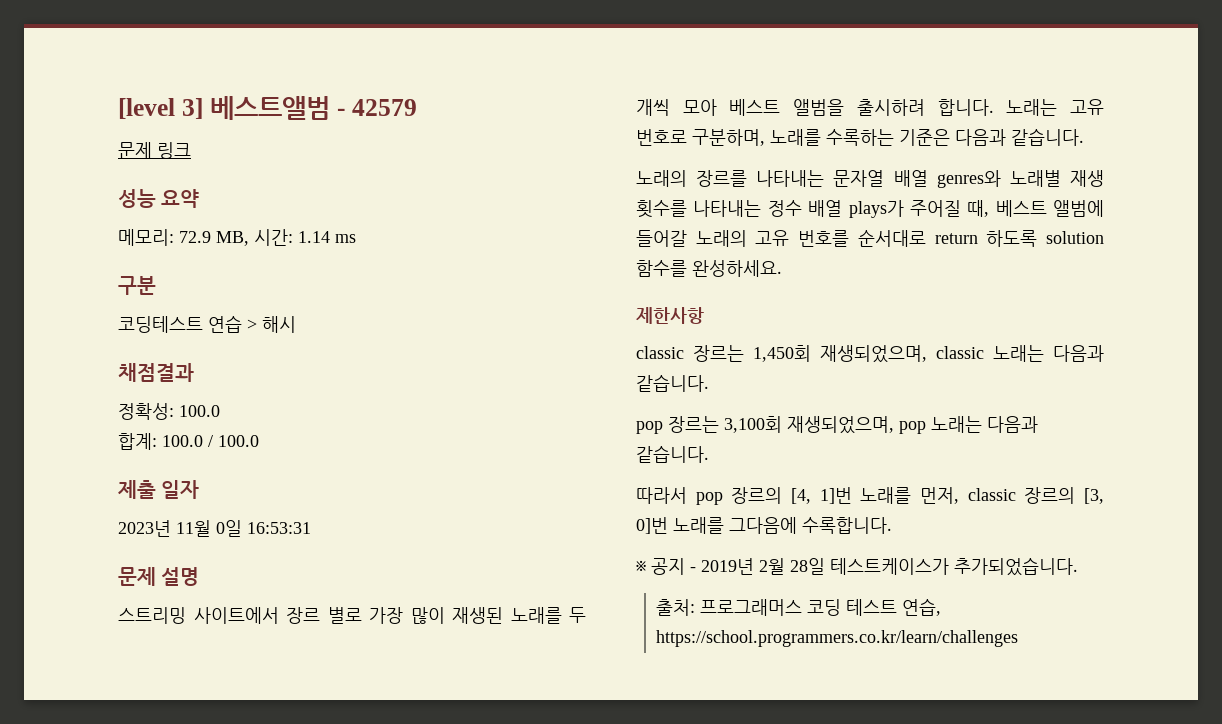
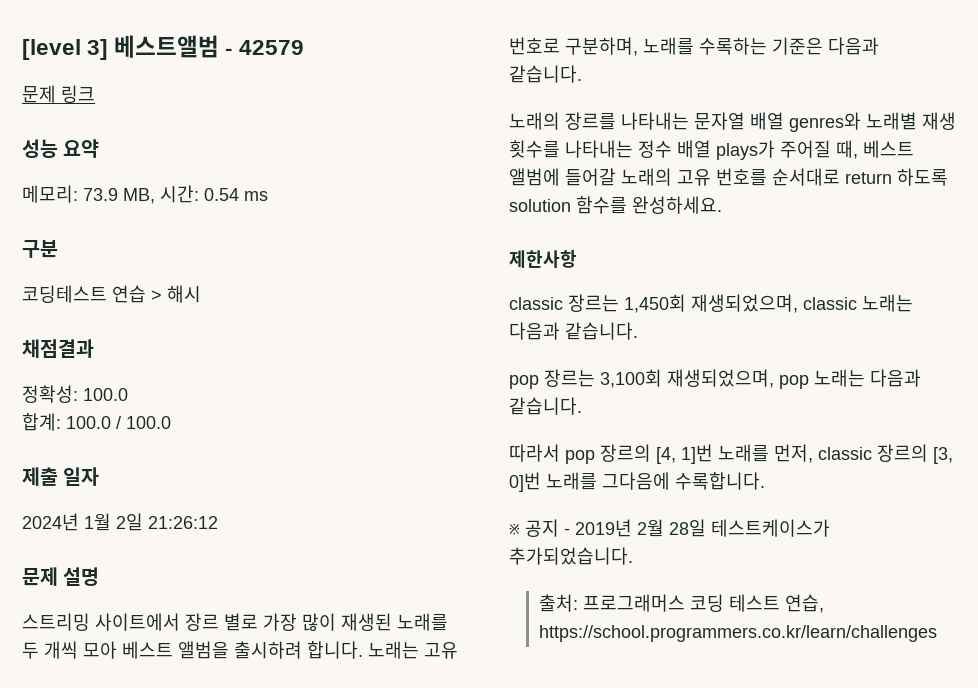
- 메모리: 72.9 MB, 시간: 1.14 ms
+ 메모리: 73.9 MB, 시간: 0.54 ms
- 2023년 11월 0일 16:53:31
+ 2024년 1월 2일 21:26:12

